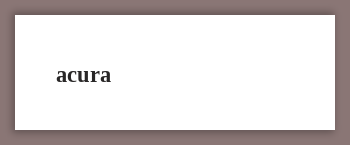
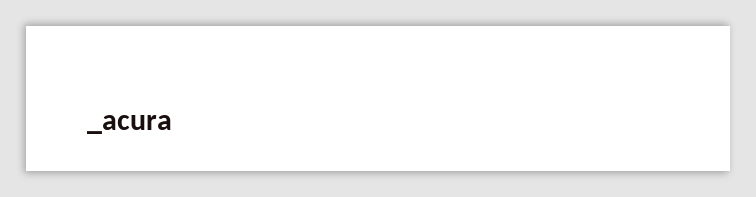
- acura
+ _acura

